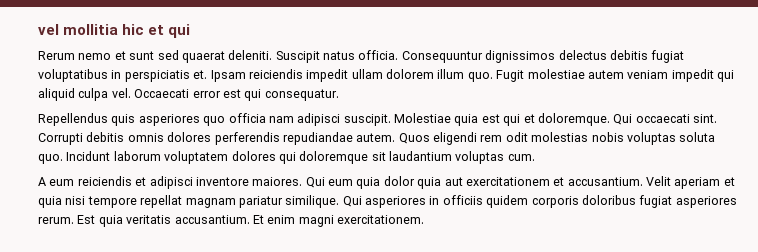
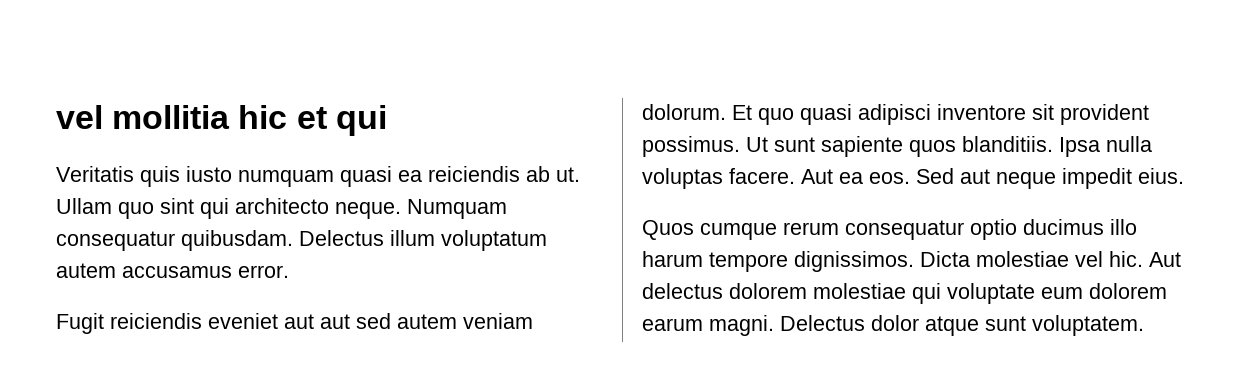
- Rerum nemo et sunt sed quaerat deleniti. Suscipit natus officia. Consequuntur dignissimos delectus debitis fugiat voluptatibus in perspiciatis et. Ipsam reiciendis impedit ullam dolorem illum quo. Fugit molestiae autem veniam impedit qui aliquid culpa vel. Occaecati error est qui consequatur.
- Repellendus quis asperiores quo officia nam adipisci suscipit. Molestiae quia est qui et doloremque. Qui occaecati sint. Corrupti debitis omnis dolores perferendis repudiandae autem. Quos eligendi rem odit molestias nobis voluptas soluta quo. Incidunt laborum voluptatem dolores qui doloremque sit laudantium voluptas cum.
- A eum reiciendis et adipisci inventore maiores. Qui eum quia dolor quia aut exercitationem et accusantium. Velit aperiam et quia nisi tempore repellat magnam pariatur similique. Qui asperiores in officiis quidem corporis doloribus fugiat asperiores rerum. Est quia veritatis accusantium. Et enim magni exercitationem.
+ Veritatis quis iusto numquam quasi ea reiciendis ab ut. Ullam quo sint qui architecto neque. Numquam consequatur quibusdam. Delectus illum voluptatum autem accusamus error.
+ Fugit reiciendis eveniet aut aut sed autem veniam dolorum. Et quo quasi adipisci inventore sit provident possimus. Ut sunt sapiente quos blanditiis. Ipsa nulla voluptas facere. Aut ea eos. Sed aut neque impedit eius.
+ Quos cumque rerum consequatur optio ducimus illo harum tempore dignissimos. Dicta molestiae vel hic. Aut delectus dolorem molestiae qui voluptate eum dolorem earum magni. Delectus dolor atque sunt voluptatem.

